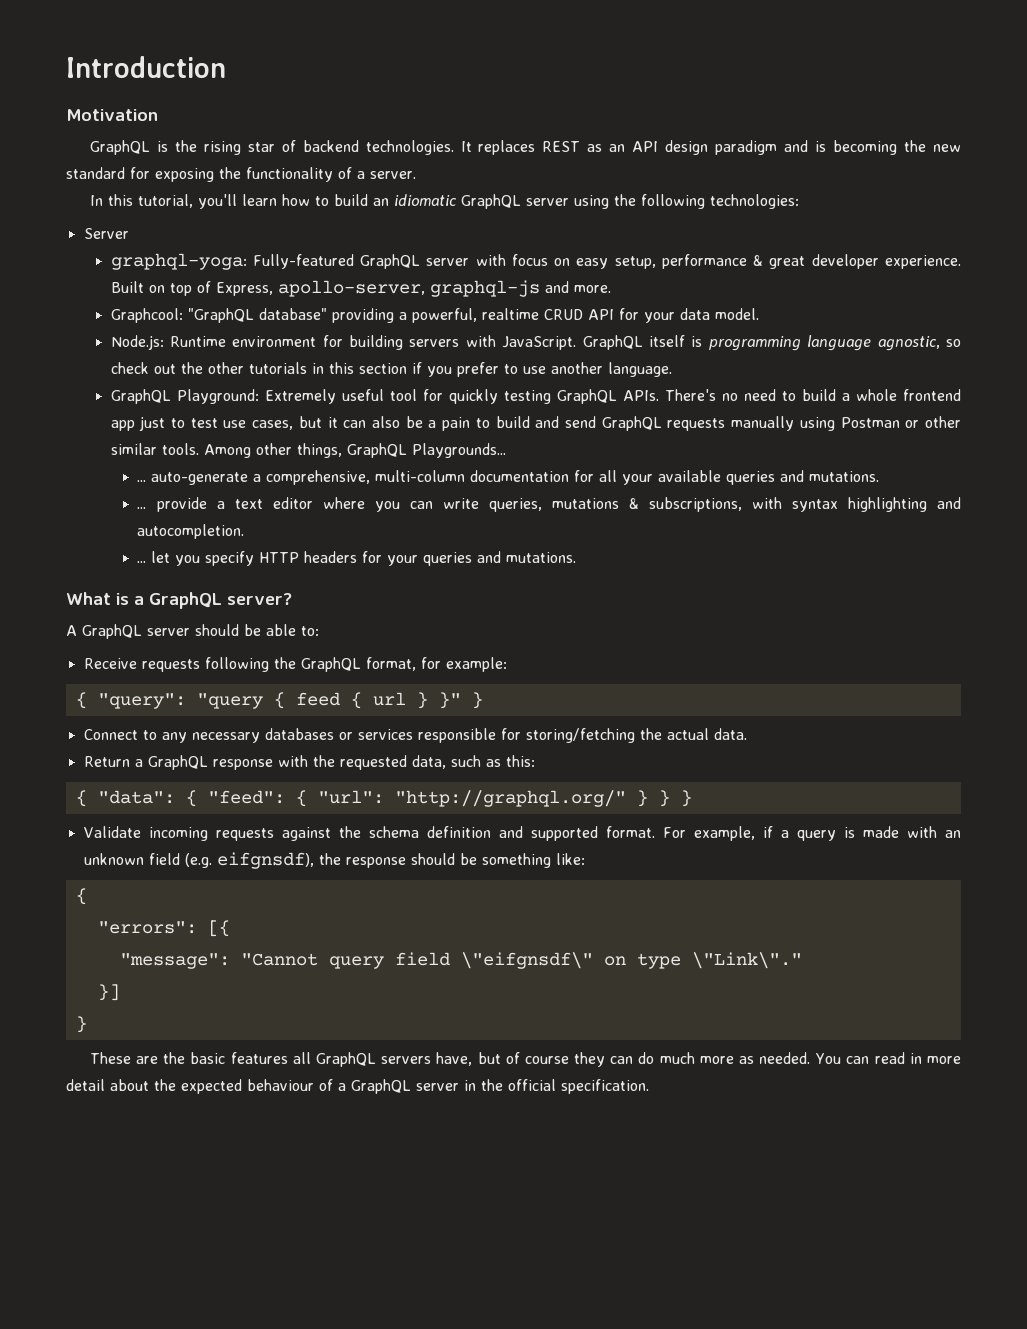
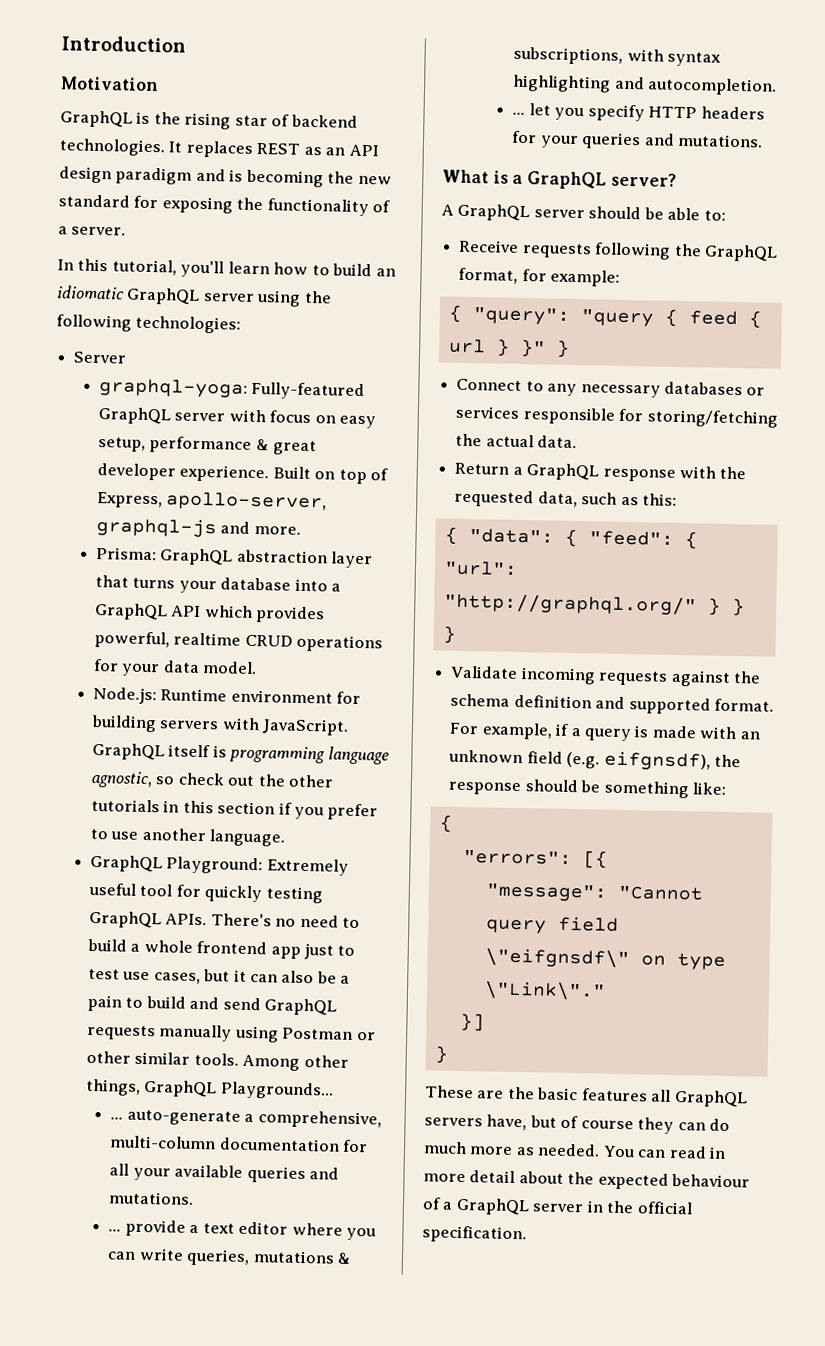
- Graphcool: "GraphQL database" providing a powerful, realtime CRUD API for your data model.
+ Prisma: GraphQL abstraction layer that turns your database into a GraphQL API which provides powerful, realtime CRUD operations for your data model.

